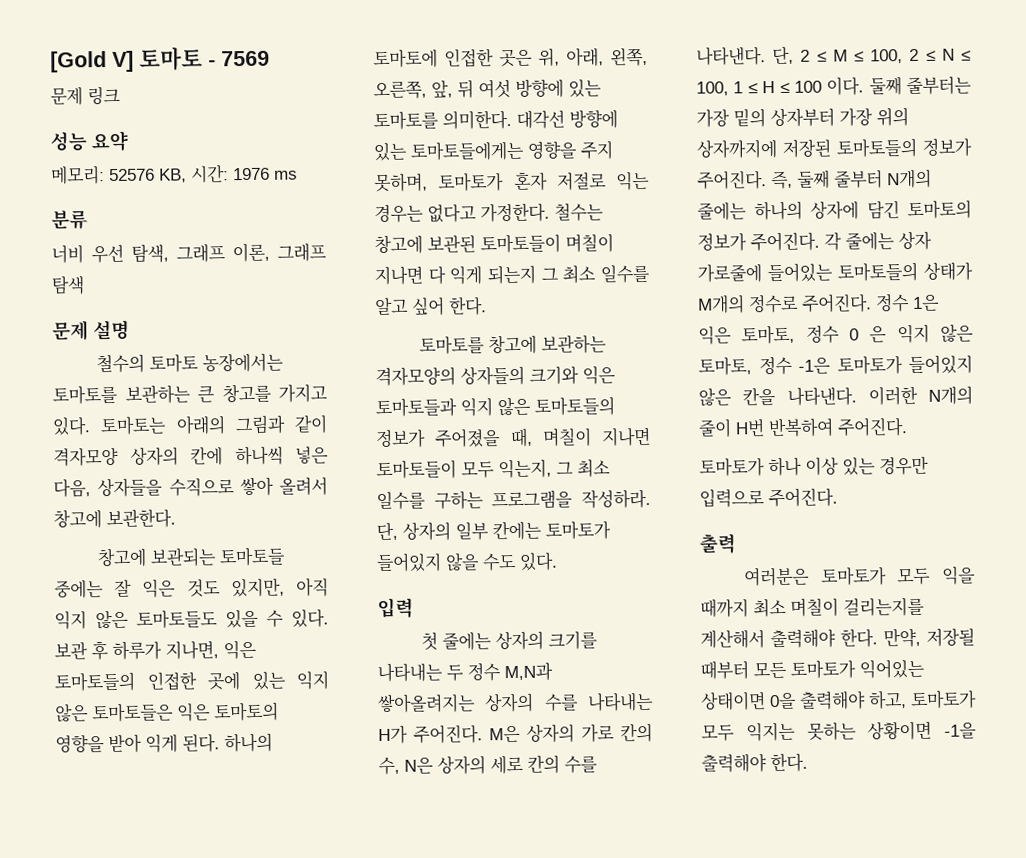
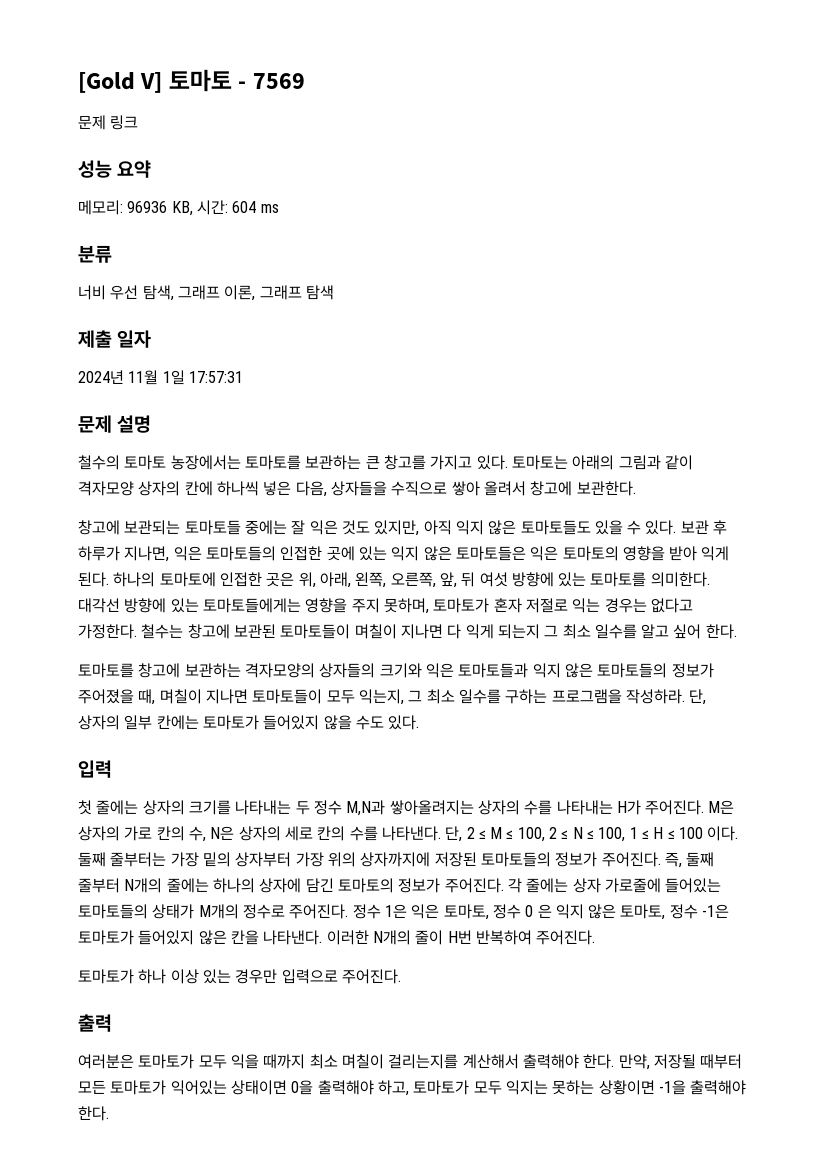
- 메모리: 52576 KB, 시간: 1976 ms
+ 메모리: 96936 KB, 시간: 604 ms
+ 제출 일자
+ 2024년 11월 1일 17:57:31

